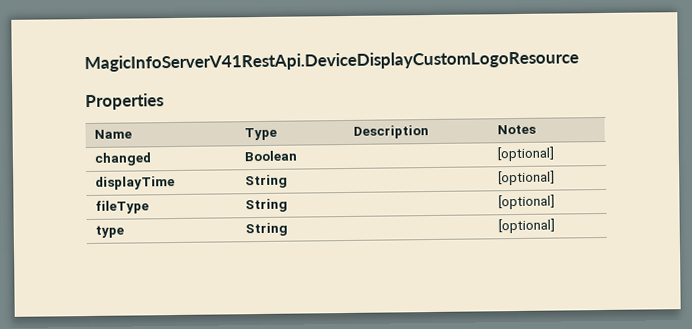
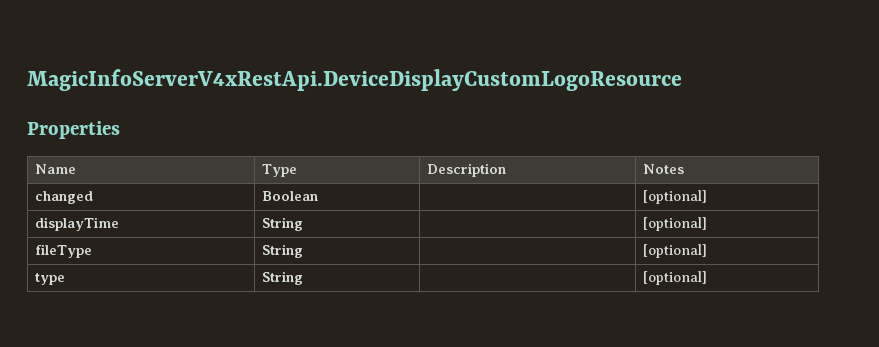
- MagicInfoServerV41RestApi.DeviceDisplayCustomLogoResource
+ MagicInfoServerV4xRestApi.DeviceDisplayCustomLogoResource

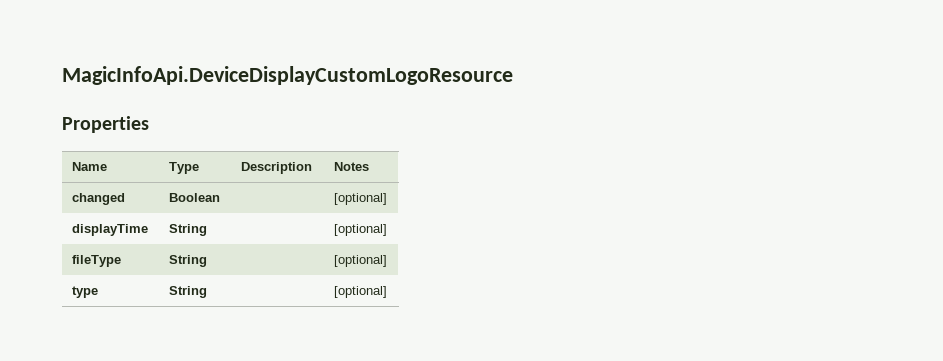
- MagicInfoServerV4xRestApi.DeviceDisplayCustomLogoResource
+ MagicInfoApi.DeviceDisplayCustomLogoResource

